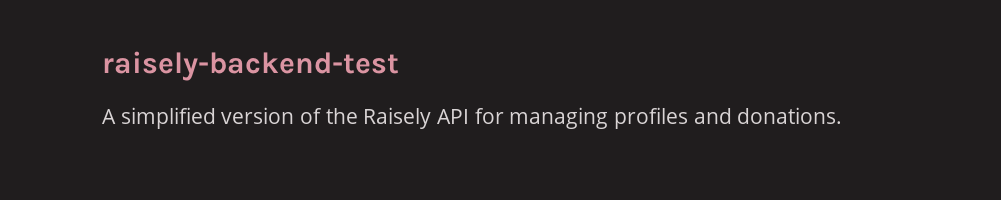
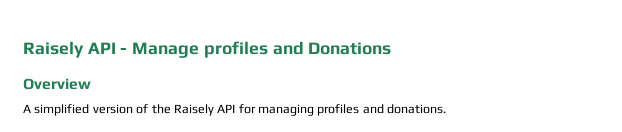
- raisely-backend-test
+ Raisely API - Manage profiles and Donations
+ Overview

